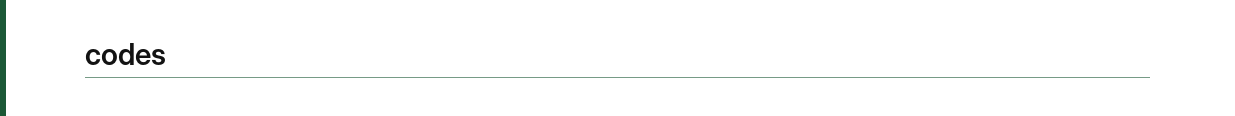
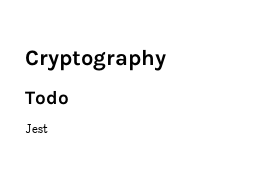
- codes
+ Cryptography
+ Todo
+ Jest

